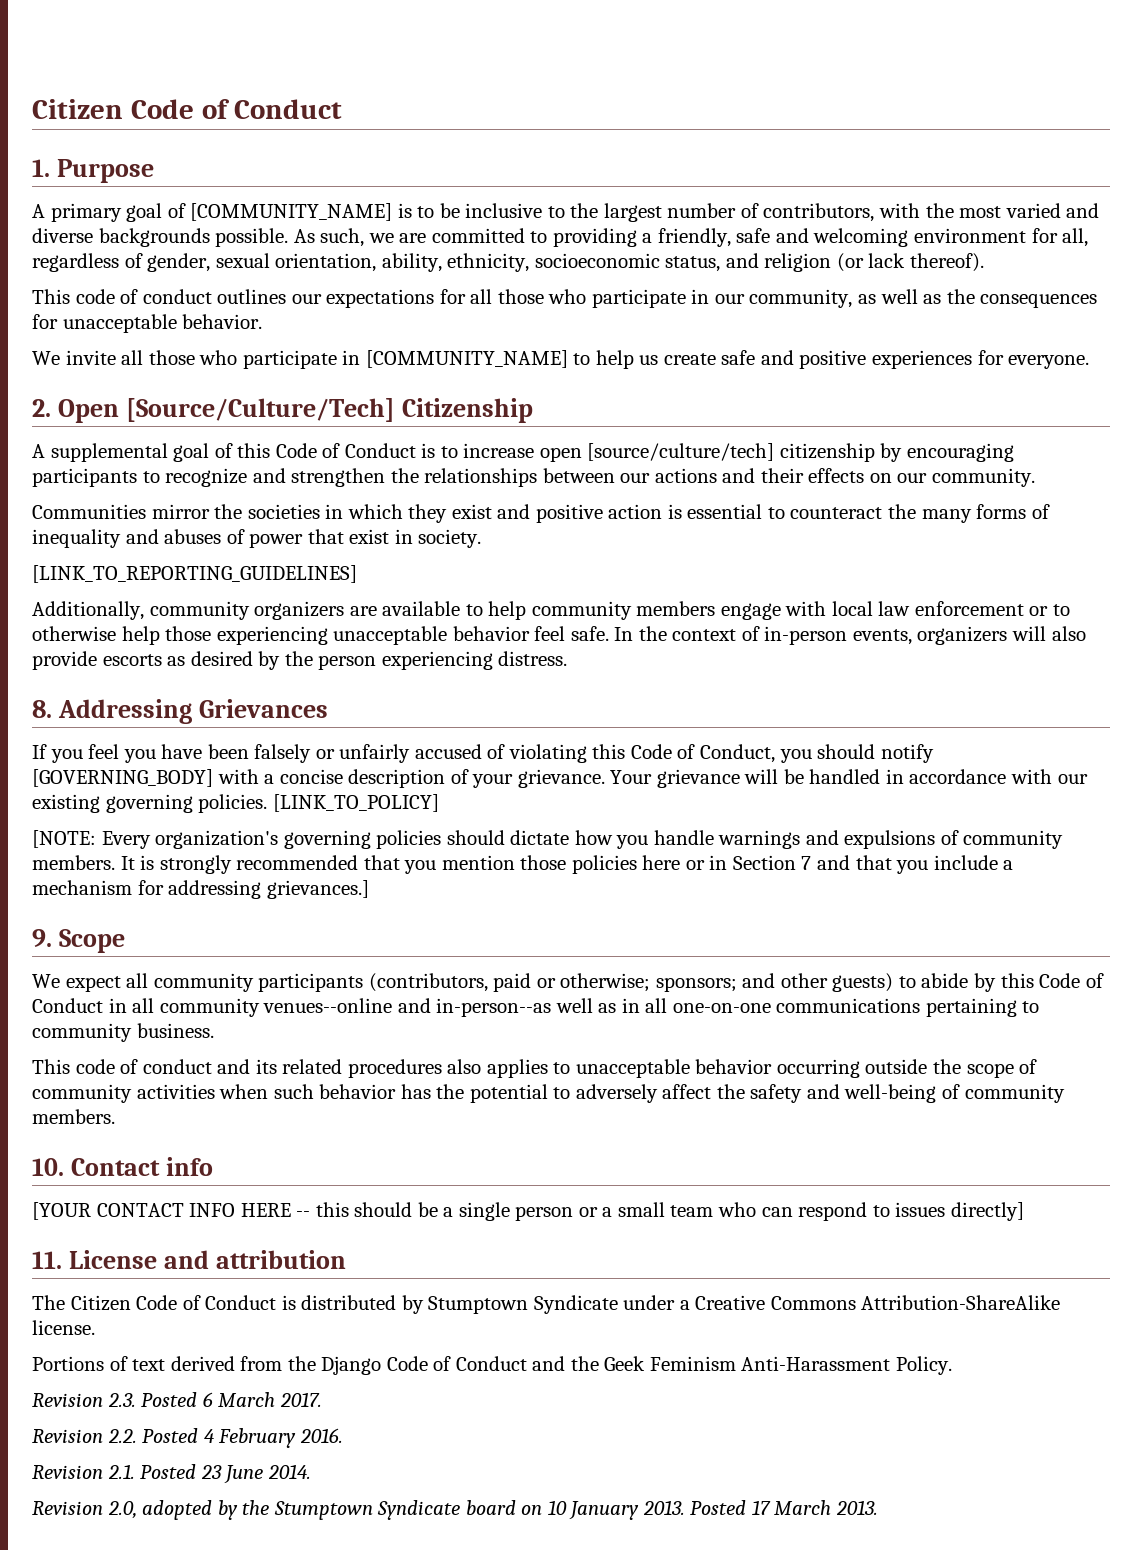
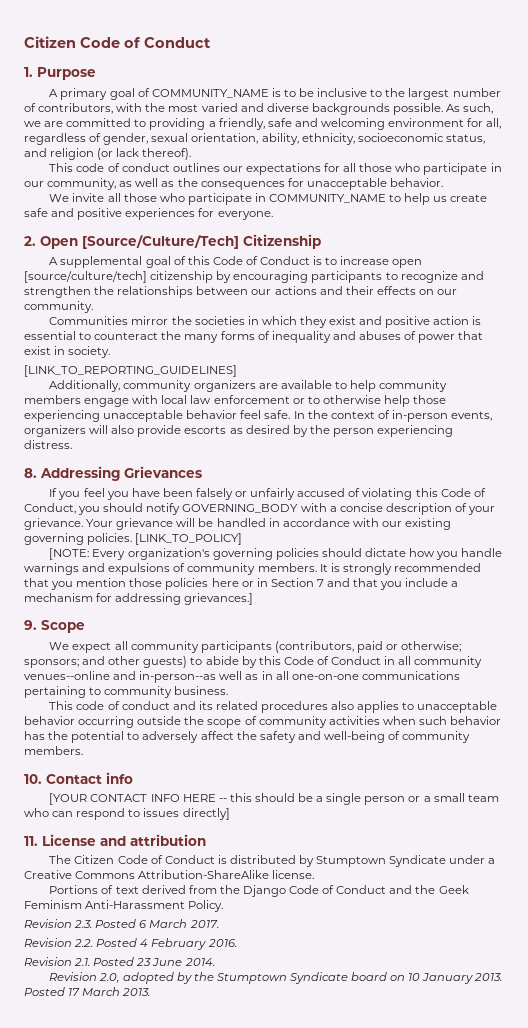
- A primary goal of [COMMUNITY_NAME] is to be inclusive to the largest number of contributors, with the most varied and diverse backgrounds possible.
+ A primary goal of COMMUNITY_NAME is to be inclusive to the largest number of contributors, with the most varied and diverse backgrounds possible.
- We invite all those who participate in [COMMUNITY_NAME] to help us create safe and positive experiences for everyone.
+ We invite all those who participate in COMMUNITY_NAME to help us create safe and positive experiences for everyone.
- If you feel you have been falsely or unfairly accused of violating this Code of Conduct, you should notify [GOVERNING_BODY] with a concise description of your grievance.
+ If you feel you have been falsely or unfairly accused of violating this Code of Conduct, you should notify GOVERNING_BODY with a concise description of your grievance.

